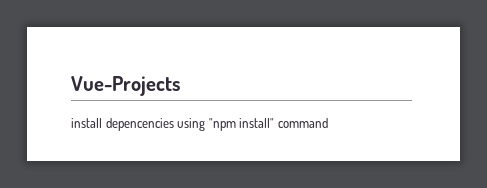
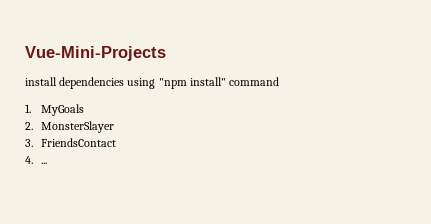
- Vue-Projects
+ Vue-Mini-Projects
- install depencencies using "npm install" command
+ install dependencies using "npm install" command
+ 1. MyGoals
+ 2. MonsterSlayer
+ 3. FriendsContact
+ 4. ...

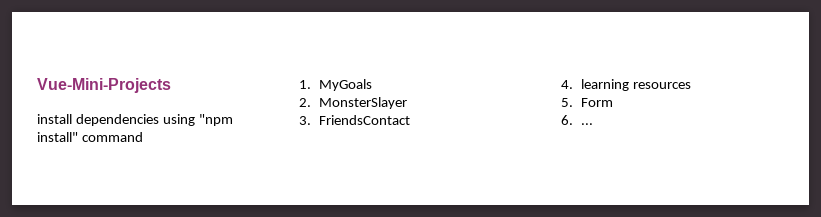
- 4. ...
+ 4. learning resources
+ 5. Form
+ 6. ...

